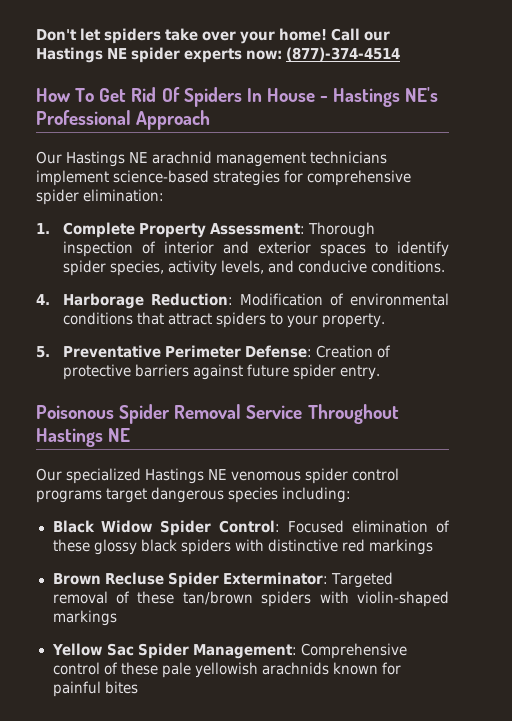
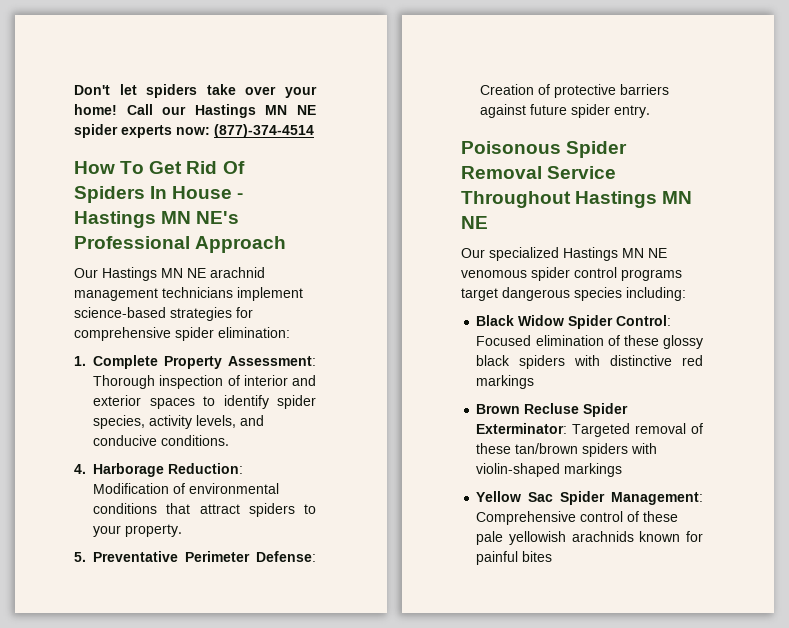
- Call our Hastings NE spider experts now: (877)-374-4514
+ Call our Hastings MN NE spider experts now: (877)-374-4514
- How To Get Rid Of Spiders In House - Hastings NE's Professional Approach
+ How To Get Rid Of Spiders In House - Hastings MN NE's Professional Approach
- Our Hastings NE arachnid management technicians implement science-based strategies for comprehensive spider elimination:
+ Our Hastings MN NE arachnid management technicians implement science-based strategies for comprehensive spider elimination:
- Poisonous Spider Removal Service Throughout Hastings NE
+ Poisonous Spider Removal Service Throughout Hastings MN NE
- Our specialized Hastings NE venomous spider control programs target dangerous species including:
+ Our specialized Hastings MN NE venomous spider control programs target dangerous species including:

